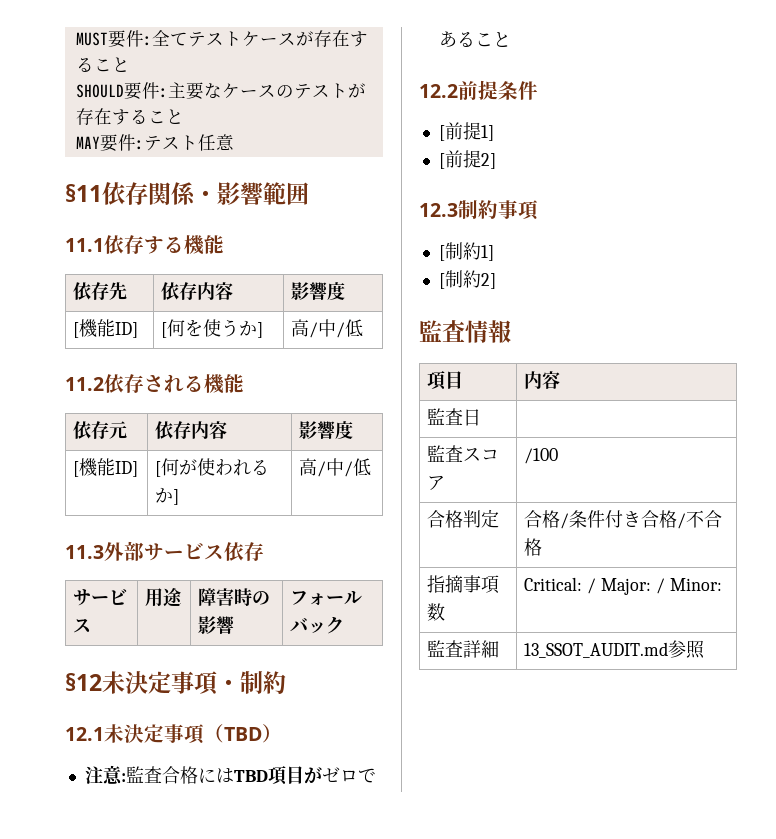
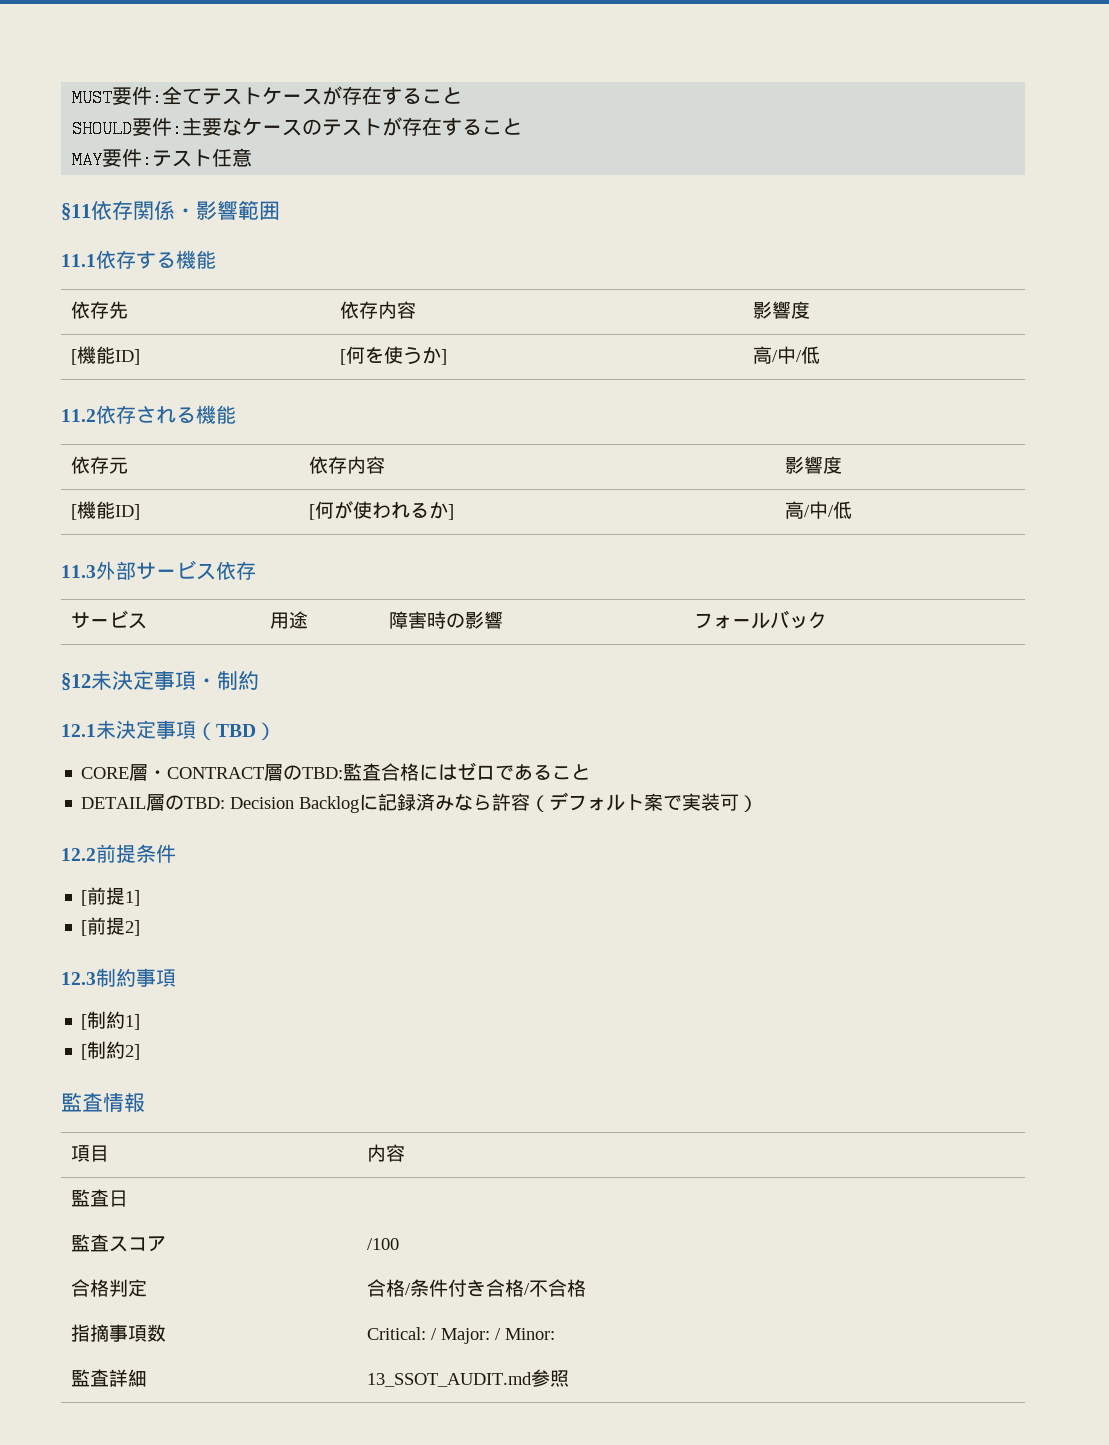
- 注意:監査合格にはTBD項目がゼロであること
+ CORE層・CONTRACT層のTBD:監査合格にはゼロであること
+ DETAIL層のTBD: Decision Backlogに記録済みなら許容（デフォルト案で実装可）

